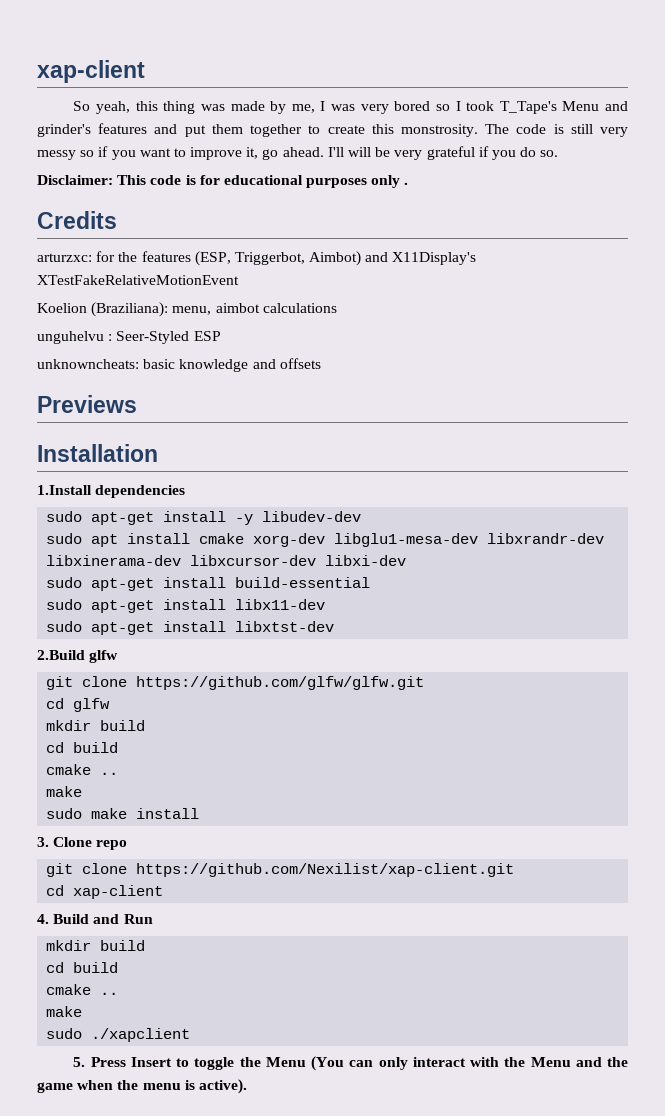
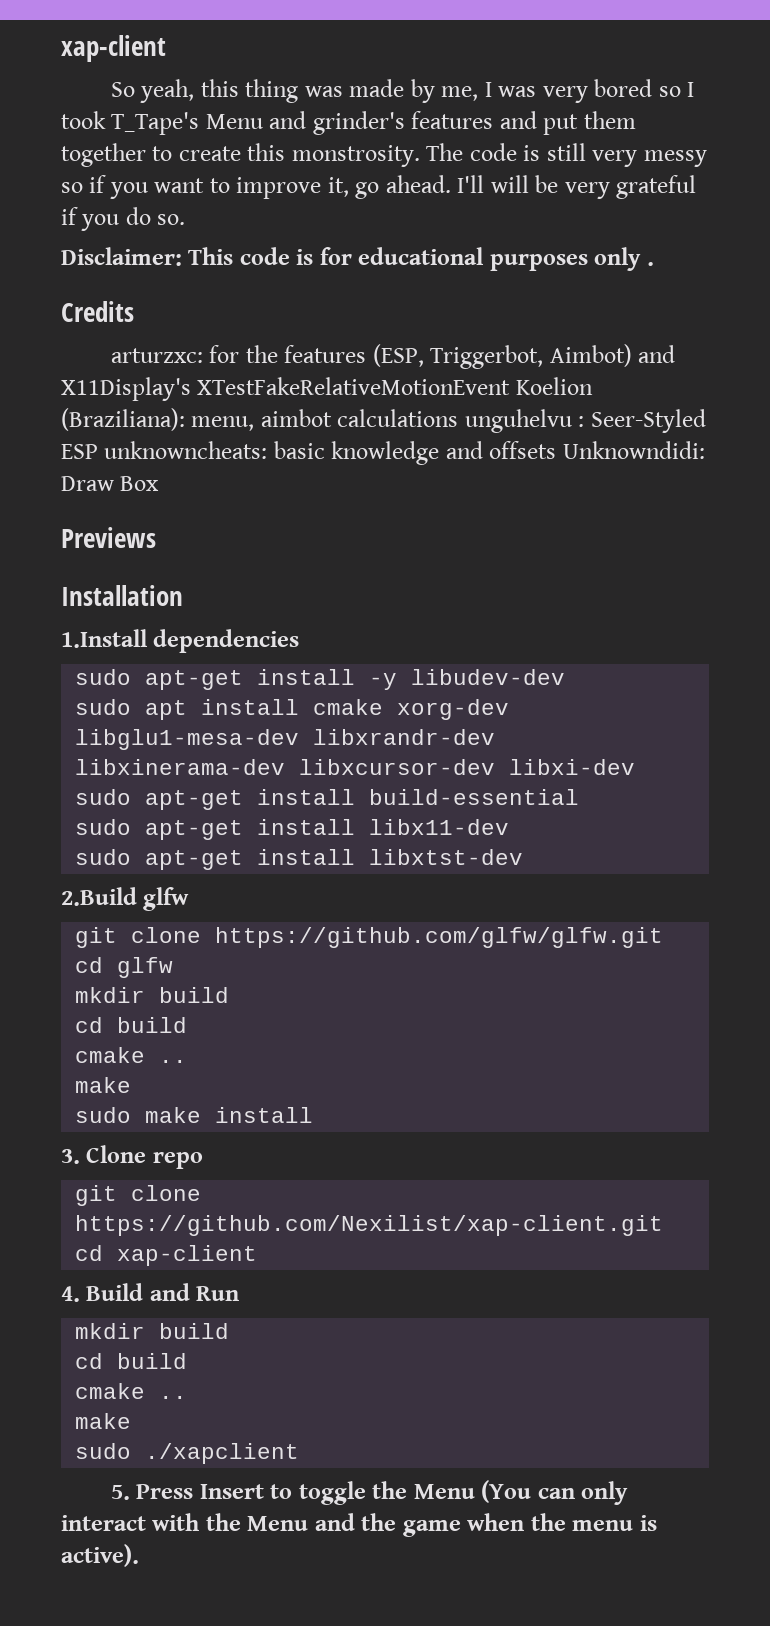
- arturzxc: for the features (ESP, Triggerbot, Aimbot) and X11Display's XTestFakeRelativeMotionEvent
- Koelion (Braziliana): menu, aimbot calculations
- unguhelvu : Seer-Styled ESP
- unknowncheats: basic knowledge and offsets
+ arturzxc: for the features (ESP, Triggerbot, Aimbot) and X11Display's XTestFakeRelativeMotionEvent Koelion (Braziliana): menu, aimbot calculations unguhelvu : Seer-Styled ESP unknowncheats: basic knowledge and offsets Unknowndidi: Draw Box

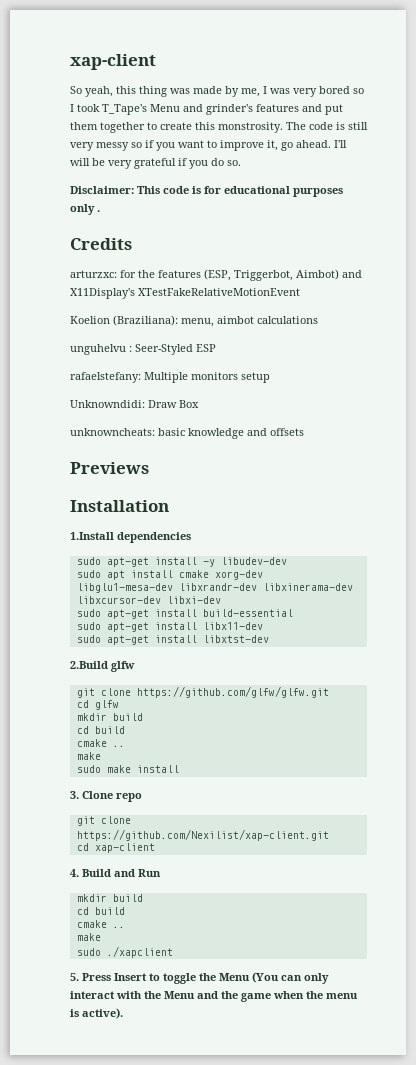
- arturzxc: for the features (ESP, Triggerbot, Aimbot) and X11Display's XTestFakeRelativeMotionEvent Koelion (Braziliana): menu, aimbot calculations unguhelvu : Seer-Styled ESP unknowncheats: basic knowledge and offsets Unknowndidi: Draw Box
+ arturzxc: for the features (ESP, Triggerbot, Aimbot) and X11Display's XTestFakeRelativeMotionEvent
+ Koelion (Braziliana): menu, aimbot calculations
+ unguhelvu : Seer-Styled ESP
+ rafaelstefany: Multiple monitors setup
+ Unknowndidi: Draw Box
+ unknowncheats: basic knowledge and offsets

